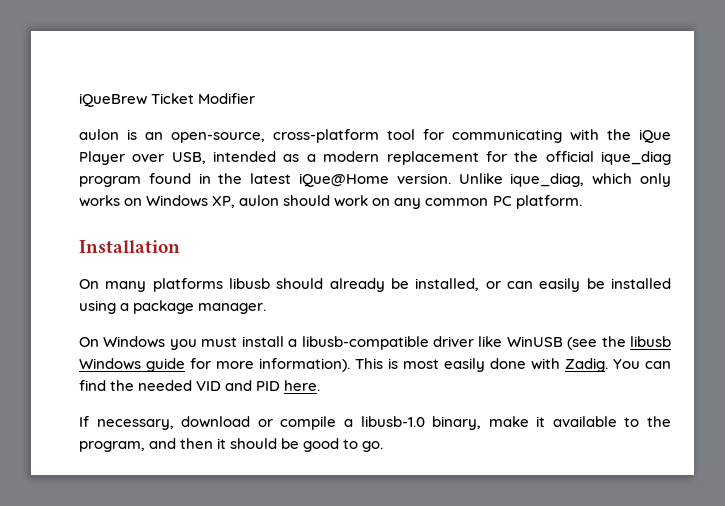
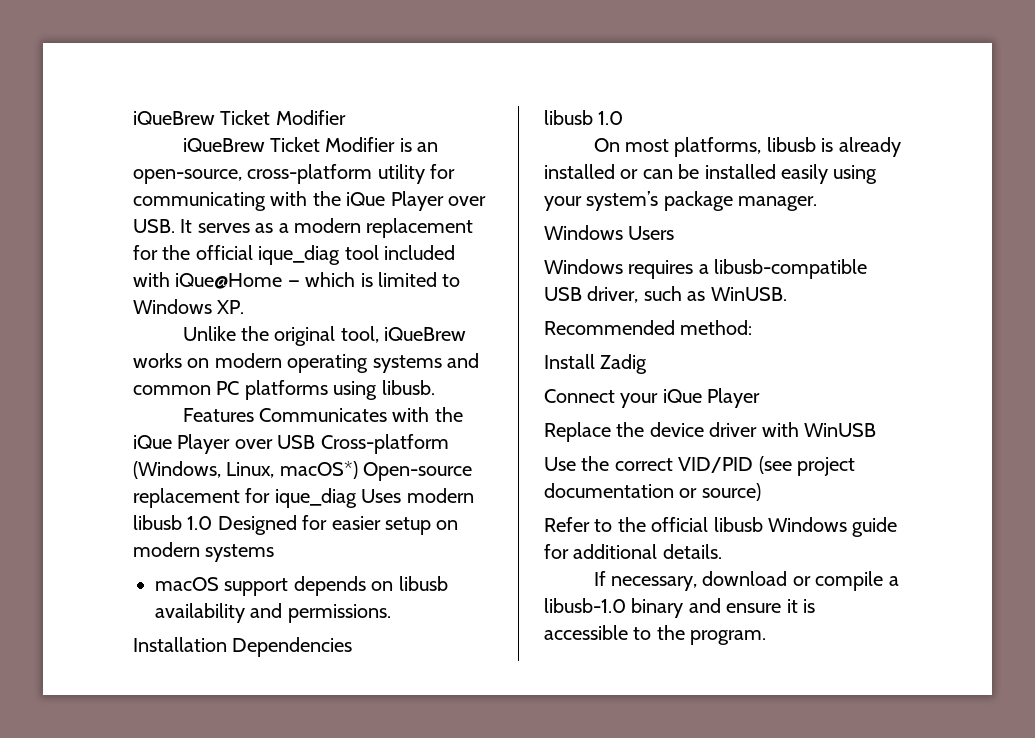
- aulon is an open-source, cross-platform tool for communicating with the iQue Player over USB, intended as a modern replacement for the official ique_diag program found in the latest iQue@Home version. Unlike ique_diag, which only works on Windows XP, aulon should work on any common PC platform.
- Installation
- On many platforms libusb should already be installed, or can easily be installed using a package manager.
- On Windows you must install a libusb-compatible driver like WinUSB (see the libusb Windows guide for more information). This is most easily done with Zadig. You can find the needed VID and PID here.
+ iQueBrew Ticket Modifier is an open-source, cross-platform utility for communicating with the iQue Player over USB. It serves as a modern replacement for the official ique_diag tool included with iQue@Home — which is limited to Windows XP.
+ Unlike the original tool, iQueBrew works on modern operating systems and common PC platforms using libusb.
+ Features Communicates with the iQue Player over USB Cross-platform (Windows, Linux, macOS*) Open-source replacement for ique_diag Uses modern libusb 1.0 Designed for easier setup on modern systems
+ macOS support depends on libusb availability and permissions.
+ Installation Dependencies
+ libusb 1.0
+ On most platforms, libusb is already installed or can be installed easily using your system’s package manager.
+ Windows Users
+ Windows requires a libusb-compatible USB driver, such as WinUSB.
+ Recommended method:
+ Install Zadig
+ Connect your iQue Player
+ Replace the device driver with WinUSB
+ Use the correct VID/PID (see project documentation or source)
+ Refer to the official libusb Windows guide for additional details.
- If necessary, download or compile a libusb-1.0 binary, make it available to the program, and then it should be good to go.
+ If necessary, download or compile a libusb-1.0 binary and ensure it is accessible to the program.

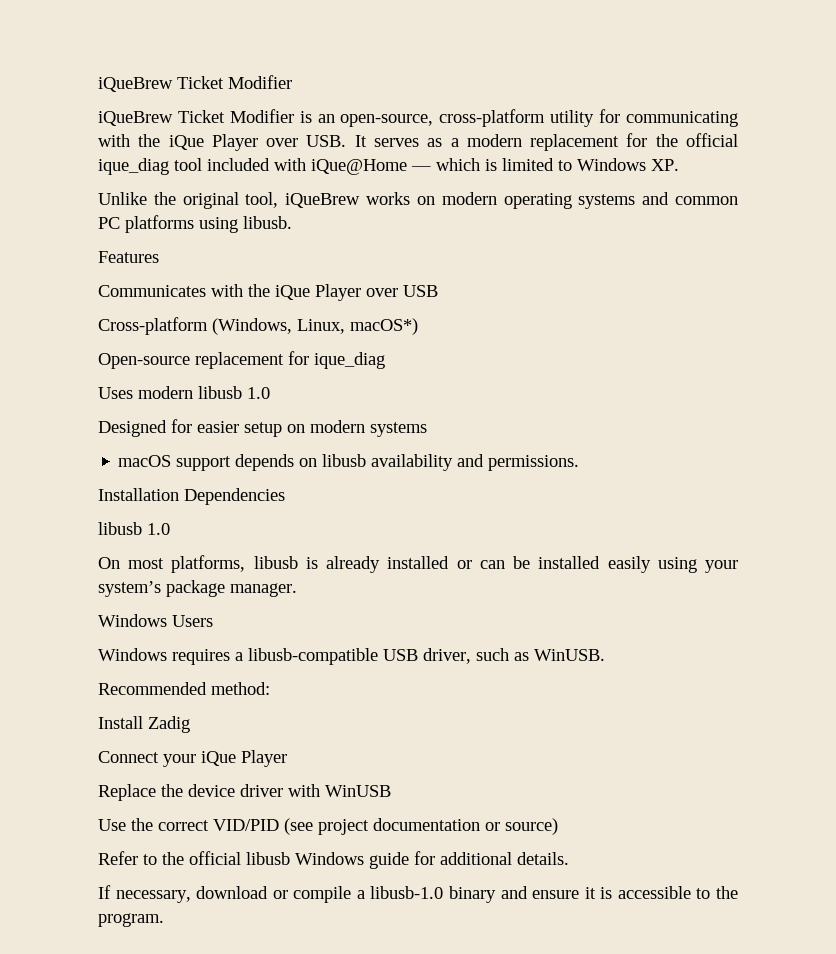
- Features Communicates with the iQue Player over USB Cross-platform (Windows, Linux, macOS*) Open-source replacement for ique_diag Uses modern libusb 1.0 Designed for easier setup on modern systems
+ Features
+ Communicates with the iQue Player over USB
+ Cross-platform (Windows, Linux, macOS*)
+ Open-source replacement for ique_diag
+ Uses modern libusb 1.0
+ Designed for easier setup on modern systems

